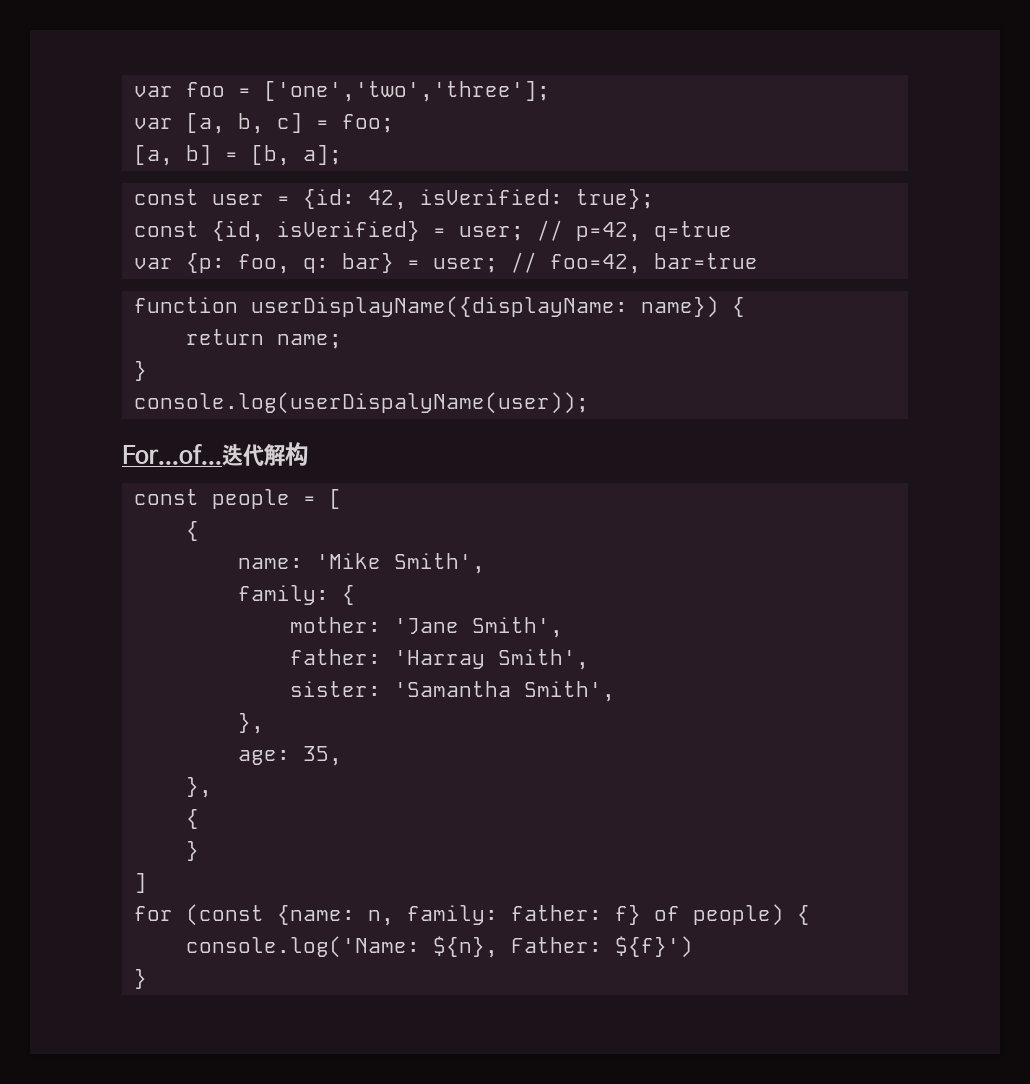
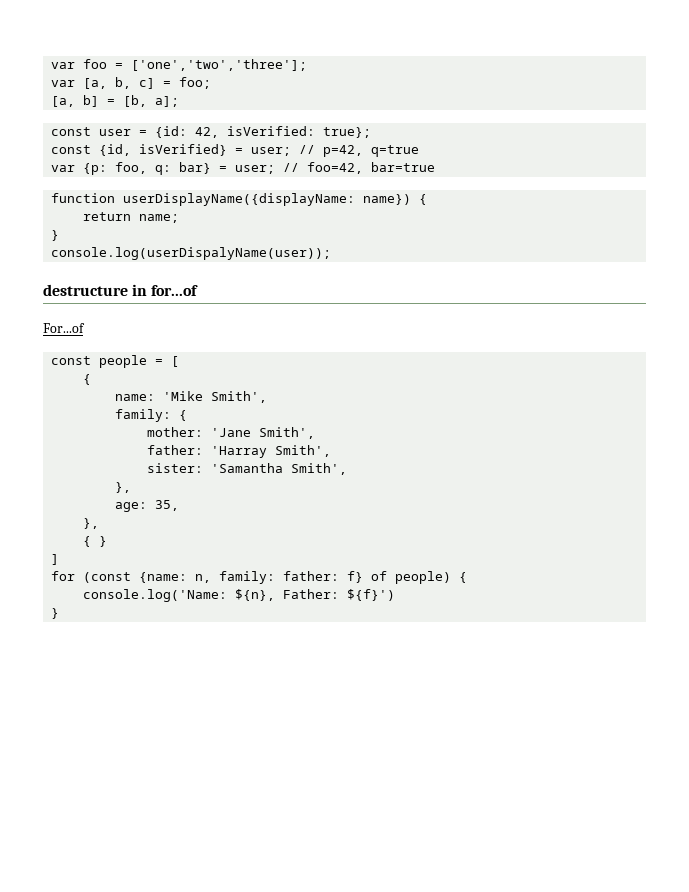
- For...of...迭代解构
+ destructure in for...of
+ For...of
  age: 35,
  },
- {
- }
+ { }

